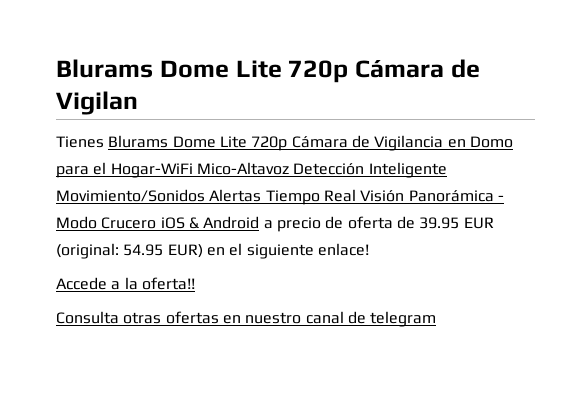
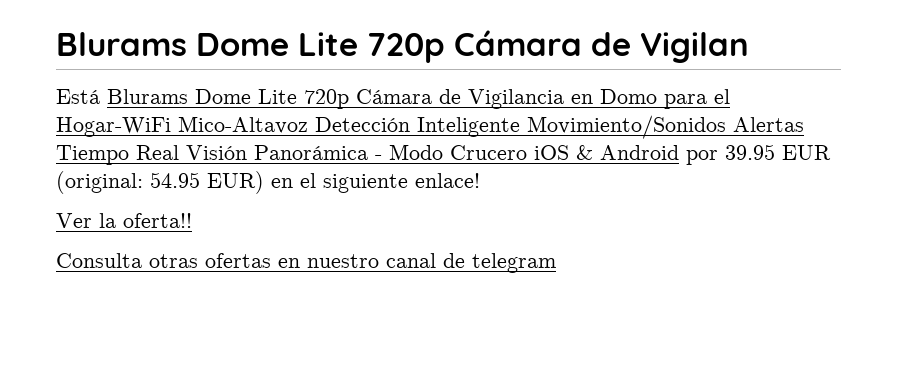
- Tienes Blurams Dome Lite 720p Cámara de Vigilancia en Domo para el Hogar-WiFi Mico-Altavoz Detección Inteligente Movimiento/Sonidos Alertas Tiempo Real Visión Panorámica - Modo Crucero iOS & Android a precio de oferta de 39.95 EUR (original: 54.95 EUR) en el siguiente enlace!
+ Está Blurams Dome Lite 720p Cámara de Vigilancia en Domo para el Hogar-WiFi Mico-Altavoz Detección Inteligente Movimiento/Sonidos Alertas Tiempo Real Visión Panorámica - Modo Crucero iOS & Android por 39.95 EUR (original: 54.95 EUR) en el siguiente enlace!
- Accede a la oferta!!
+ Ver la oferta!!

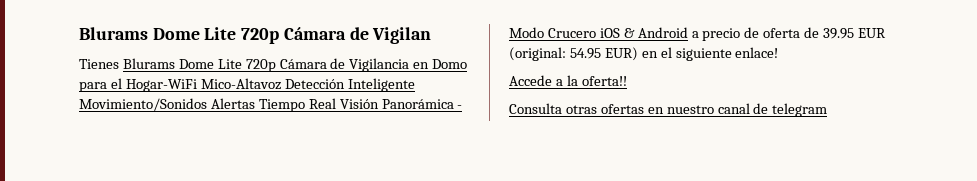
- Está Blurams Dome Lite 720p Cámara de Vigilancia en Domo para el Hogar-WiFi Mico-Altavoz Detección Inteligente Movimiento/Sonidos Alertas Tiempo Real Visión Panorámica - Modo Crucero iOS & Android por 39.95 EUR (original: 54.95 EUR) en el siguiente enlace!
+ Tienes Blurams Dome Lite 720p Cámara de Vigilancia en Domo para el Hogar-WiFi Mico-Altavoz Detección Inteligente Movimiento/Sonidos Alertas Tiempo Real Visión Panorámica - Modo Crucero iOS & Android a precio de oferta de 39.95 EUR (original: 54.95 EUR) en el siguiente enlace!
- Ver la oferta!!
+ Accede a la oferta!!

